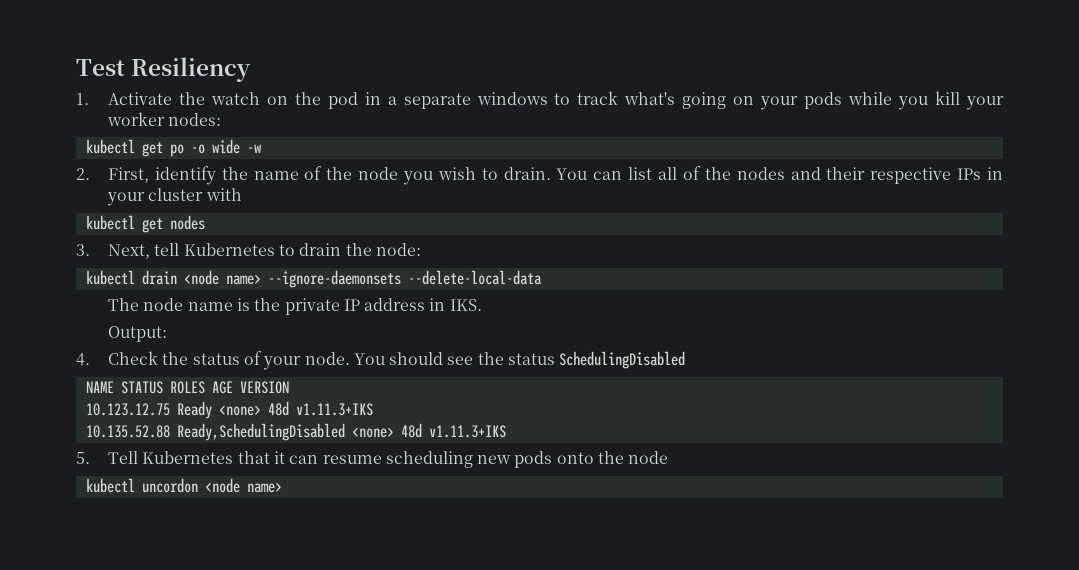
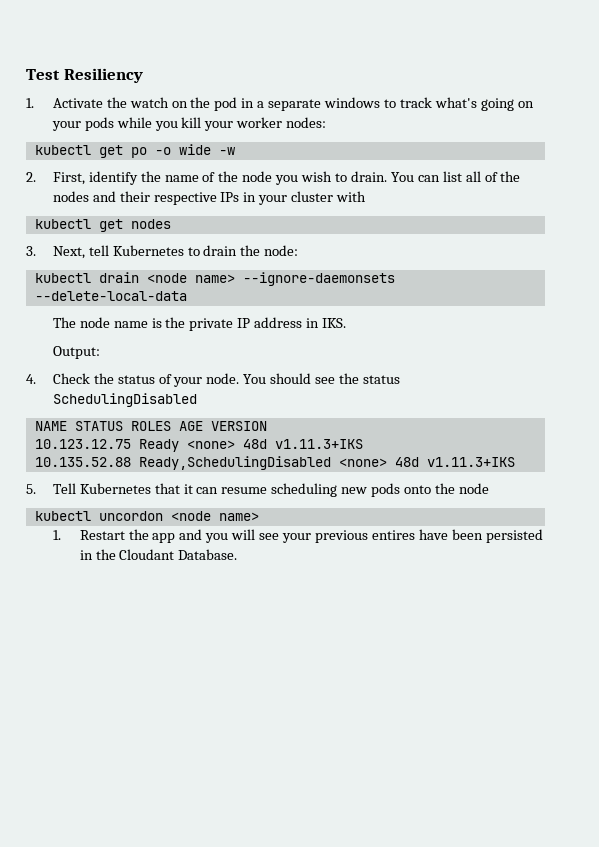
+ 1. Restart the app and you will see your previous entires have been persisted in the Cloudant Database.

